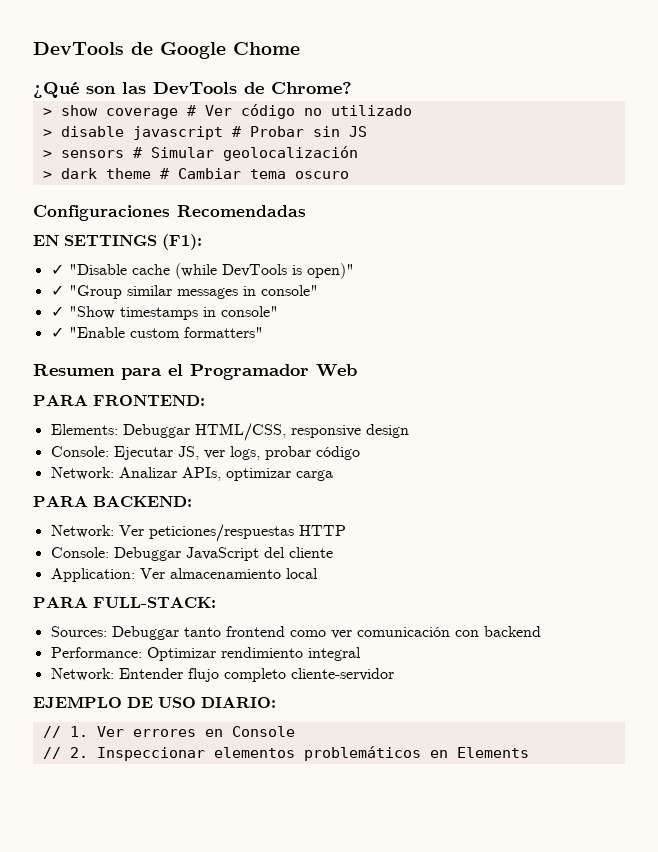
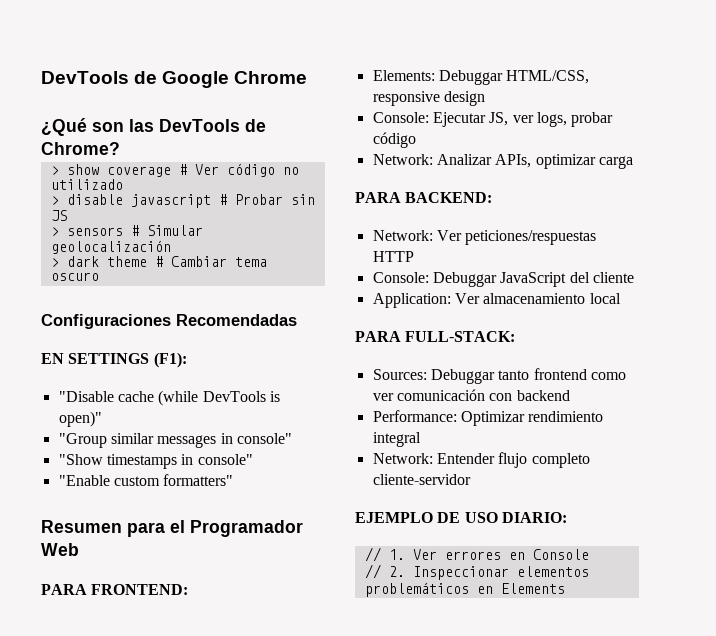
- DevTools de Google Chome
+ DevTools de Google Chrome
- ✓ "Disable cache (while DevTools is open)"
+ "Disable cache (while DevTools is open)"
- ✓ "Group similar messages in console"
+ "Group similar messages in console"
- ✓ "Show timestamps in console"
+ "Show timestamps in console"
- ✓ "Enable custom formatters"
+ "Enable custom formatters"

